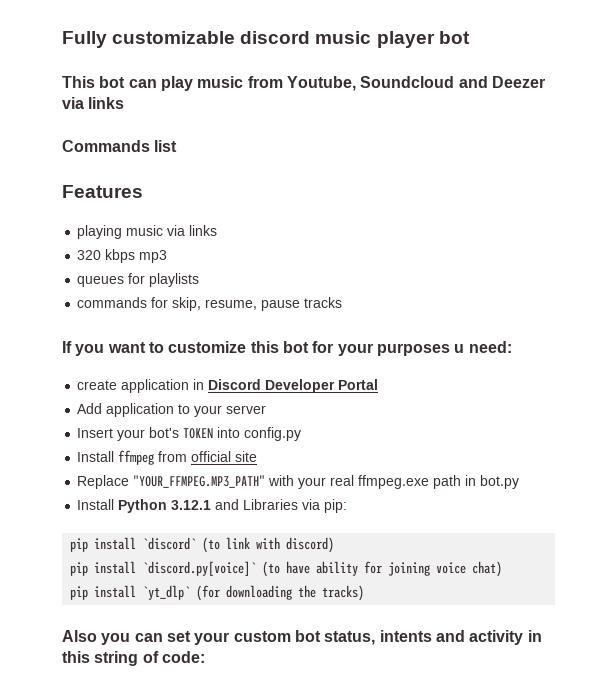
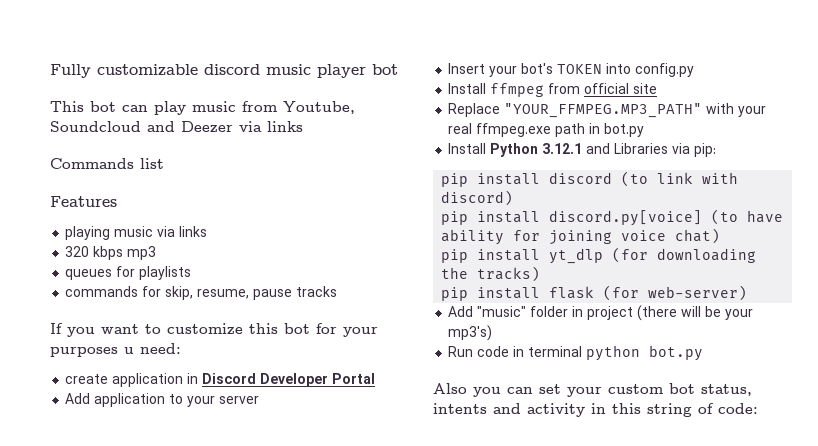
- pip install `discord` (to link with discord)
+ pip install discord (to link with discord)
- pip install `discord.py[voice]` (to have ability for joining voice chat)
+ pip install discord.py[voice] (to have ability for joining voice chat)
- pip install `yt_dlp` (for downloading the tracks)
+ pip install yt_dlp (for downloading the tracks)
+ pip install flask (for web-server)
+ Add "music" folder in project (there will be your mp3's)
+ Run code in terminal python bot.py

